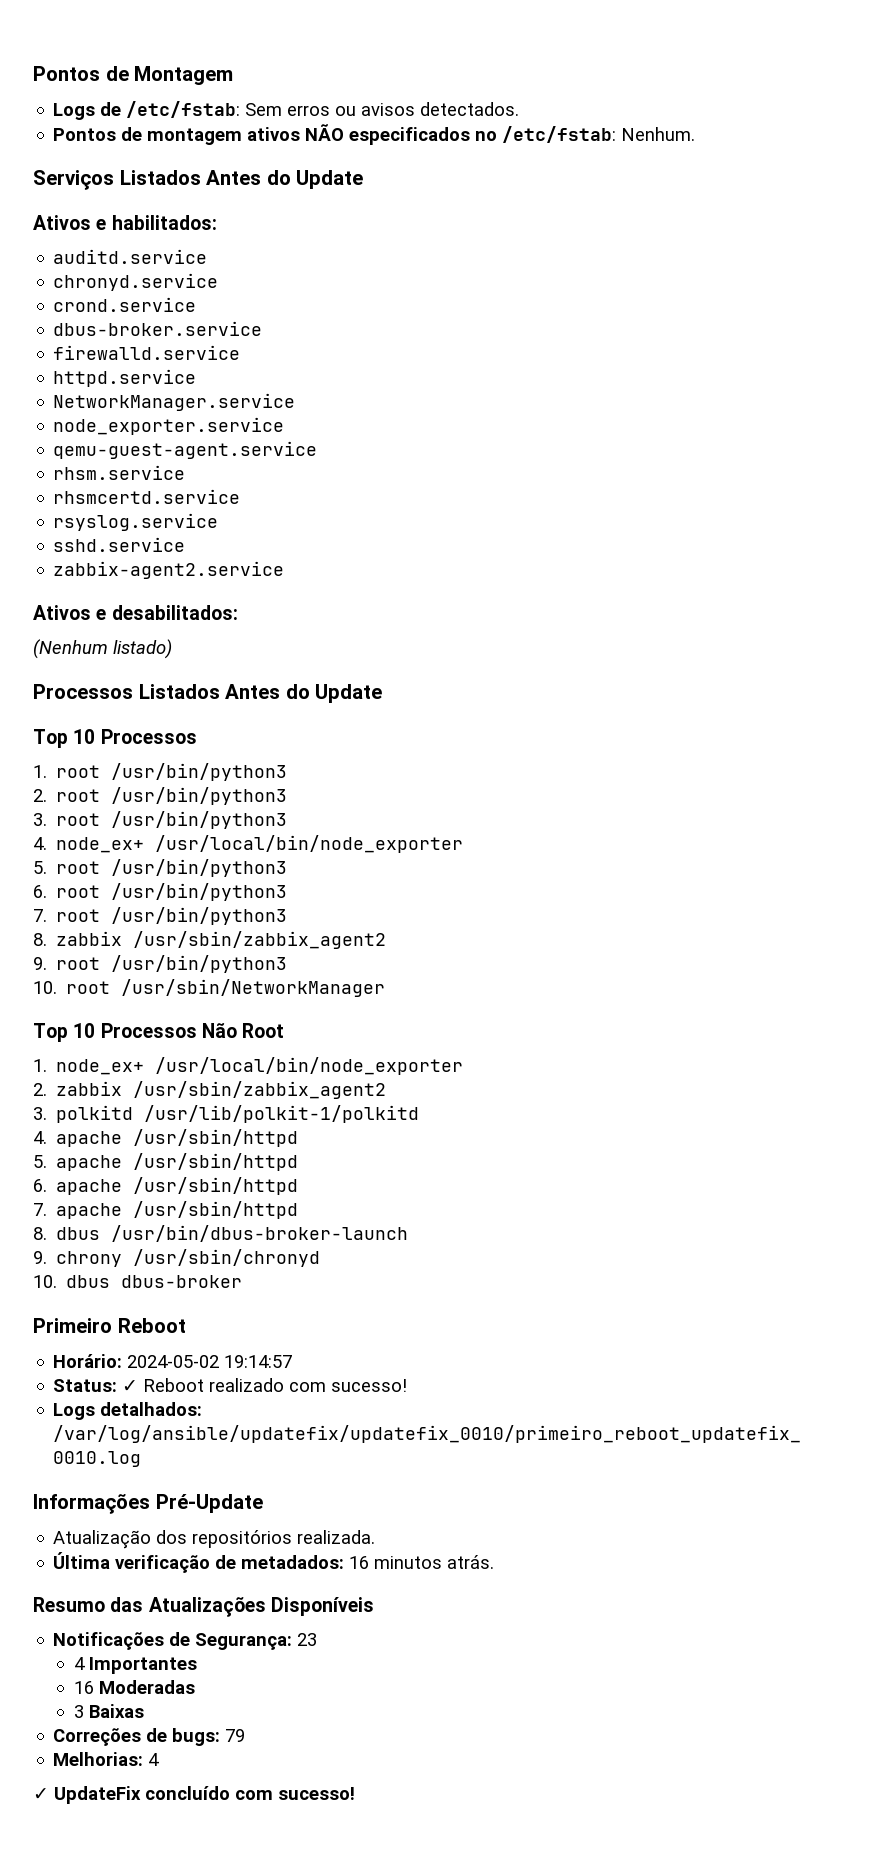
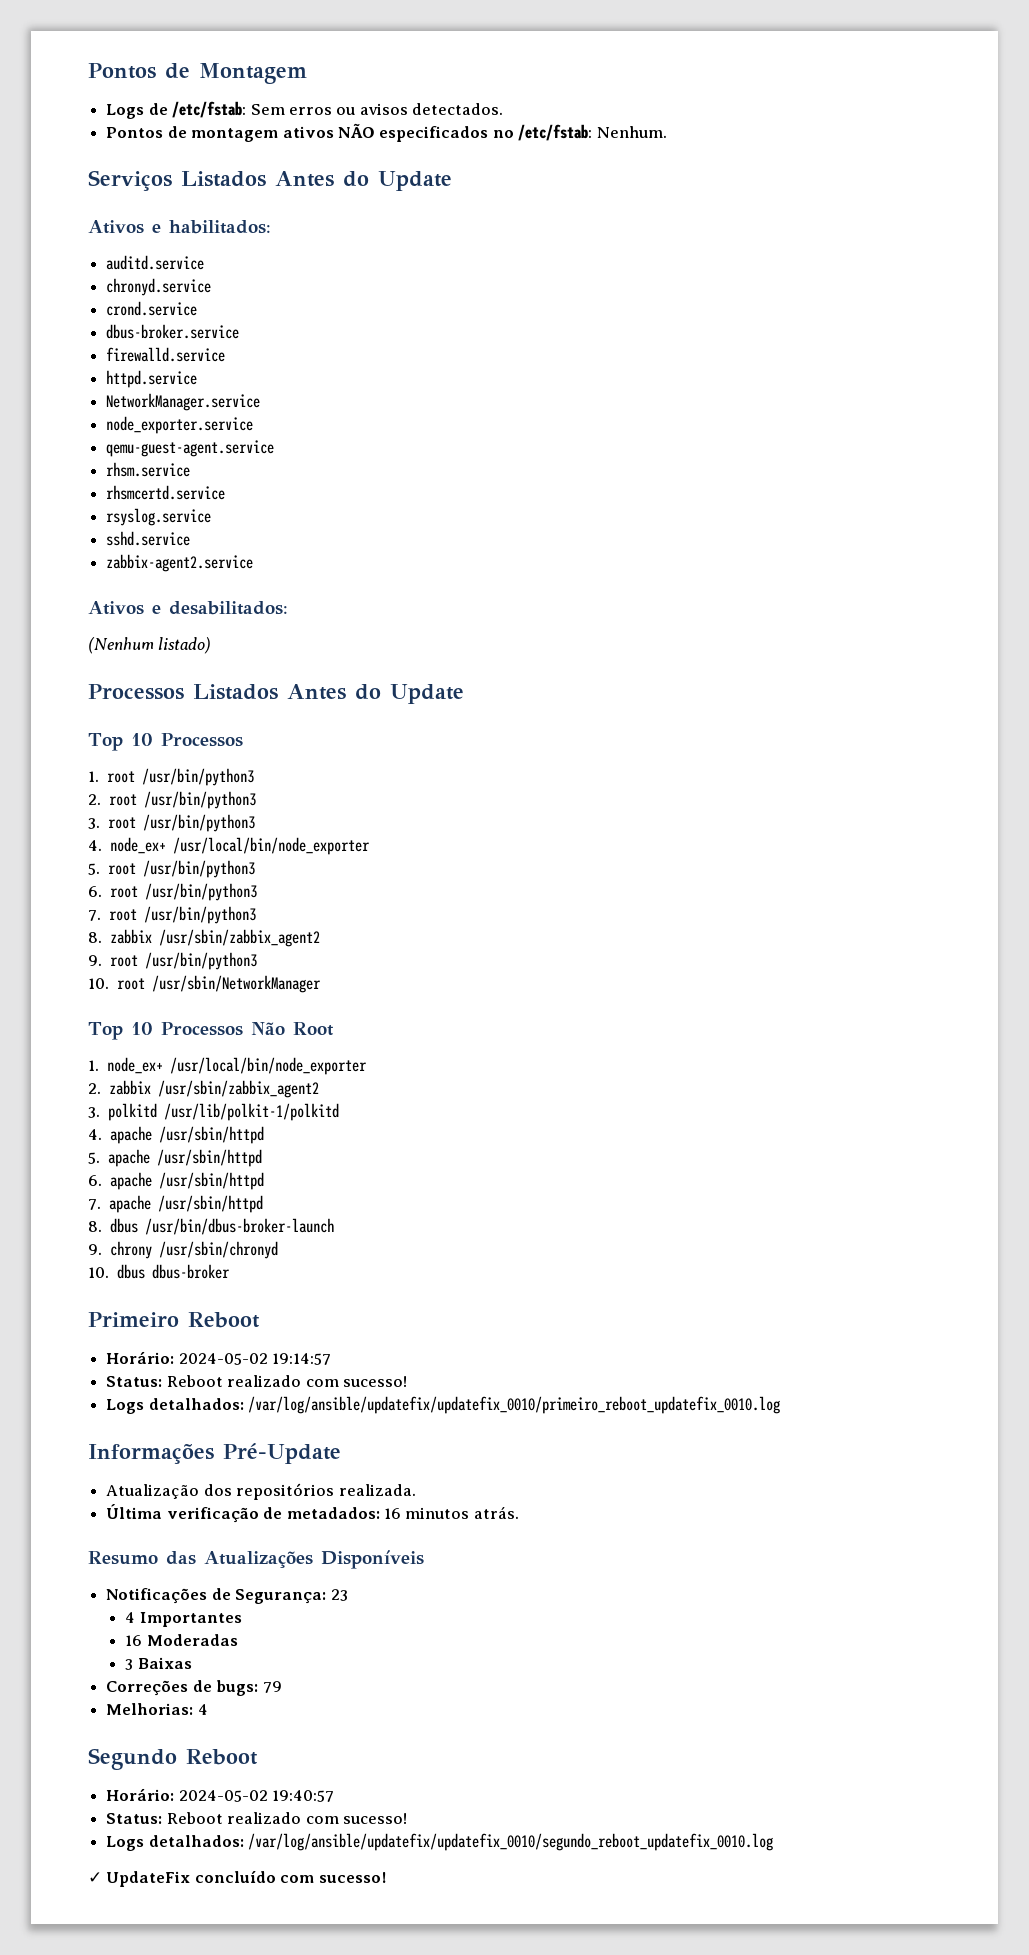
  Horário: 2024-05-02 19:14:57
- Status: ✓ Reboot realizado com sucesso!
+ Status: Reboot realizado com sucesso!
+ Segundo Reboot
+ Horário: 2024-05-02 19:40:57
+ Status: Reboot realizado com sucesso!
+ Logs detalhados: /var/log/ansible/updatefix/updatefix_0010/segundo_reboot_updatefix_0010.log

